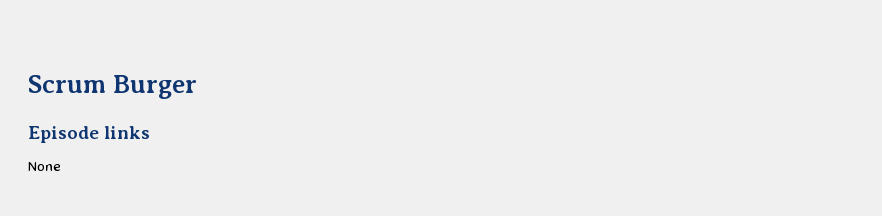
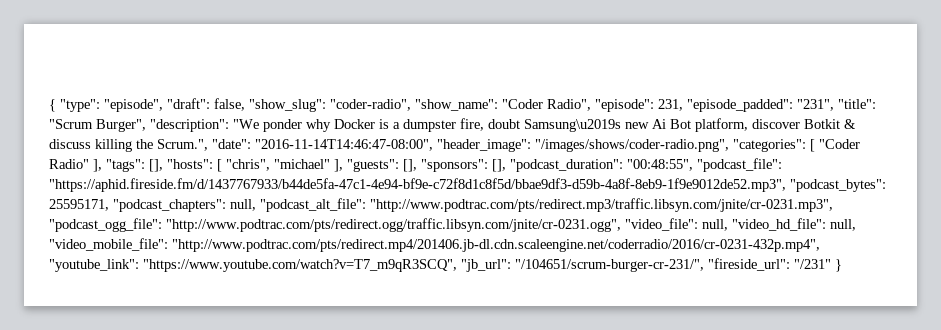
- Scrum Burger
- Episode links
- None
+ { "type": "episode", "draft": false, "show_slug": "coder-radio", "show_name": "Coder Radio", "episode": 231, "episode_padded": "231", "title": "Scrum Burger", "description": "We ponder why Docker is a dumpster fire, doubt Samsung\u2019s new Ai Bot platform, discover Botkit & discuss killing the Scrum.", "date": "2016-11-14T14:46:47-08:00", "header_image": "/images/shows/coder-radio.png", "categories": [ "Coder Radio" ], "tags": [], "hosts": [ "chris", "michael" ], "guests": [], "sponsors": [], "podcast_duration": "00:48:55", "podcast_file": "https://aphid.fireside.fm/d/1437767933/b44de5fa-47c1-4e94-bf9e-c72f8d1c8f5d/bbae9df3-d59b-4a8f-8eb9-1f9e9012de52.mp3", "podcast_bytes": 25595171, "podcast_chapters": null, "podcast_alt_file": "http://www.podtrac.com/pts/redirect.mp3/traffic.libsyn.com/jnite/cr-0231.mp3", "podcast_ogg_file": "http://www.podtrac.com/pts/redirect.ogg/traffic.libsyn.com/jnite/cr-0231.ogg", "video_file": null, "video_hd_file": null, "video_mobile_file": "http://www.podtrac.com/pts/redirect.mp4/201406.jb-dl.cdn.scaleengine.net/coderradio/2016/cr-0231-432p.mp4", "youtube_link": "https://www.youtube.com/watch?v=T7_m9qR3SCQ", "jb_url": "/104651/scrum-burger-cr-231/", "fireside_url": "/231" }

